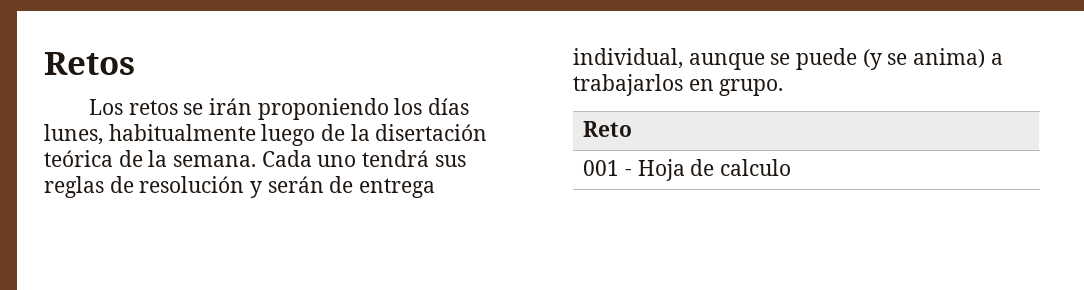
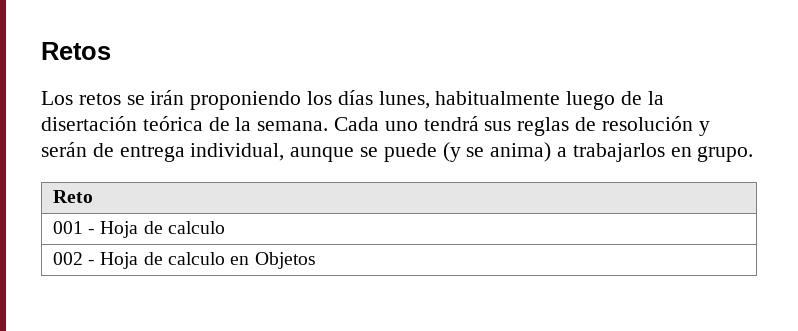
+ 002 - Hoja de calculo en Objetos

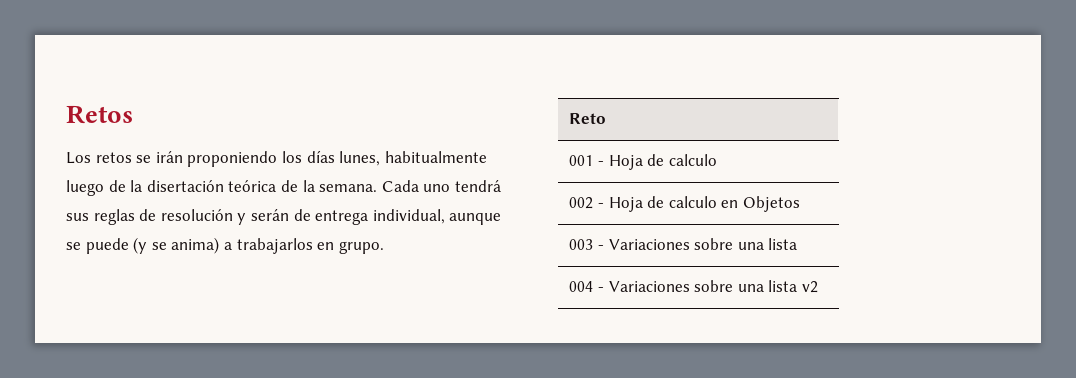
+ 003 - Variaciones sobre una lista
+ 004 - Variaciones sobre una lista v2

